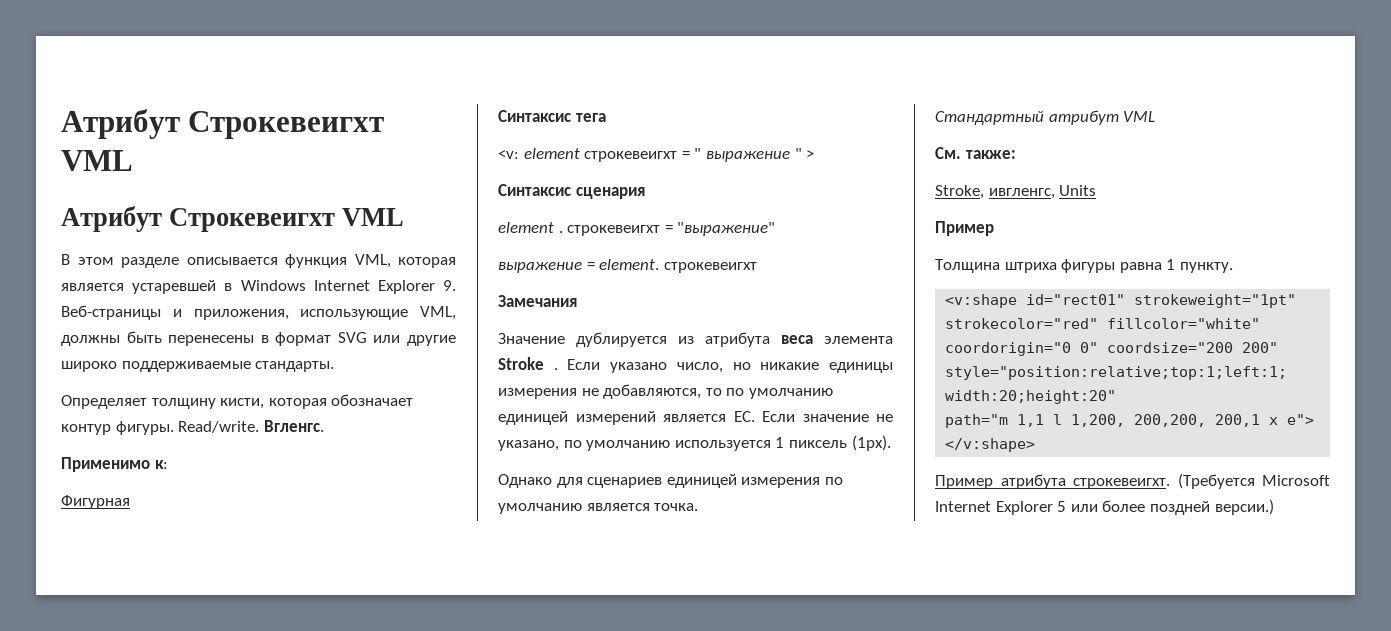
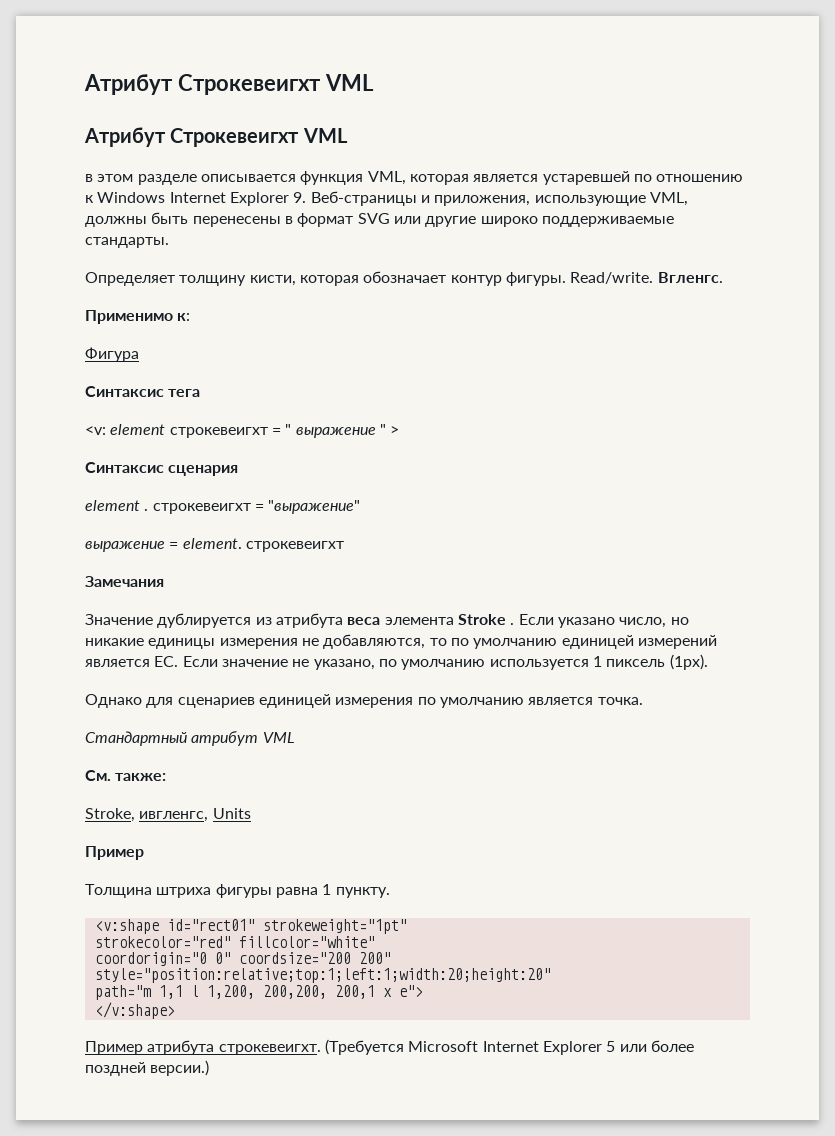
- В этом разделе описывается функция VML, которая является устаревшей в Windows Internet Explorer 9. Веб-страницы и приложения, использующие VML, должны быть перенесены в формат SVG или другие широко поддерживаемые стандарты.
+ в этом разделе описывается функция VML, которая является устаревшей по отношению к Windows Internet Explorer 9. Веб-страницы и приложения, использующие VML, должны быть перенесены в формат SVG или другие широко поддерживаемые стандарты.
- Фигурная
+ Фигура

